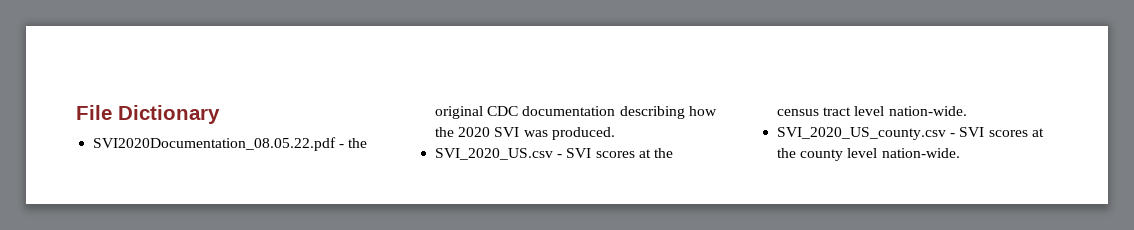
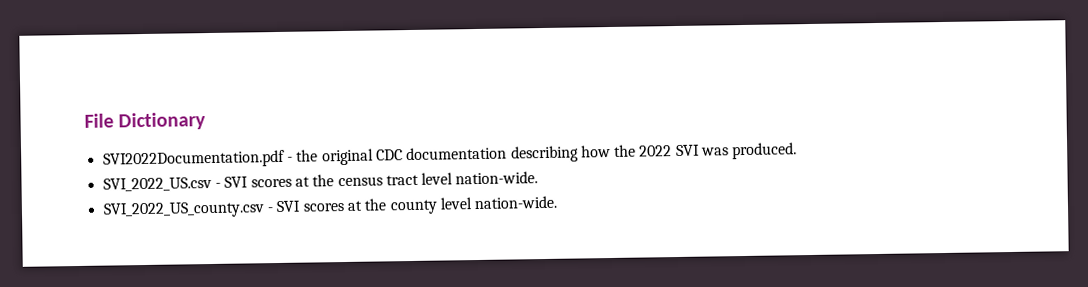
- SVI2020Documentation_08.05.22.pdf - the original CDC documentation describing how the 2020 SVI was produced.
+ SVI2022Documentation.pdf - the original CDC documentation describing how the 2022 SVI was produced.
- SVI_2020_US.csv - SVI scores at the census tract level nation-wide.
+ SVI_2022_US.csv - SVI scores at the census tract level nation-wide.
- SVI_2020_US_county.csv - SVI scores at the county level nation-wide.
+ SVI_2022_US_county.csv - SVI scores at the county level nation-wide.

